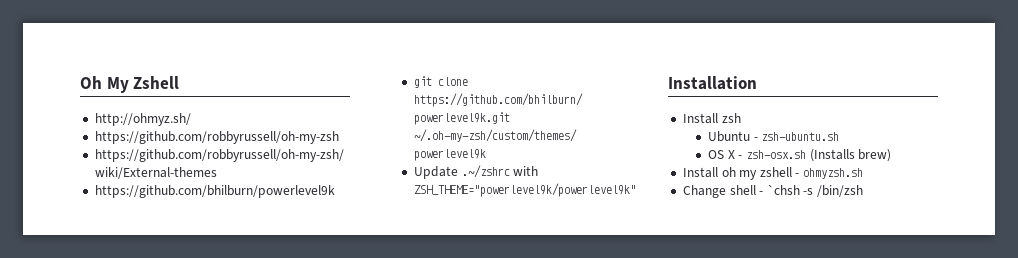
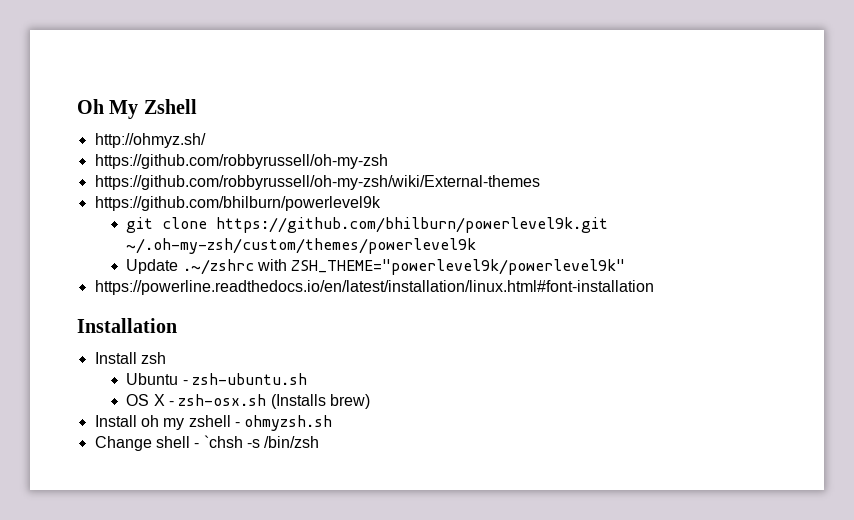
+ https://powerline.readthedocs.io/en/latest/installation/linux.html#font-installation

